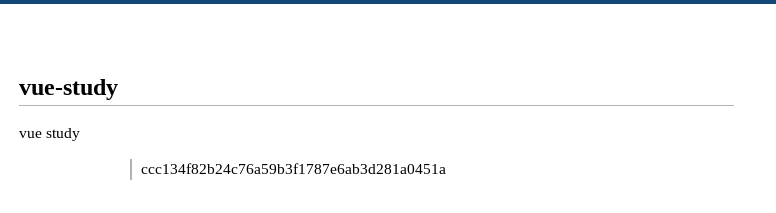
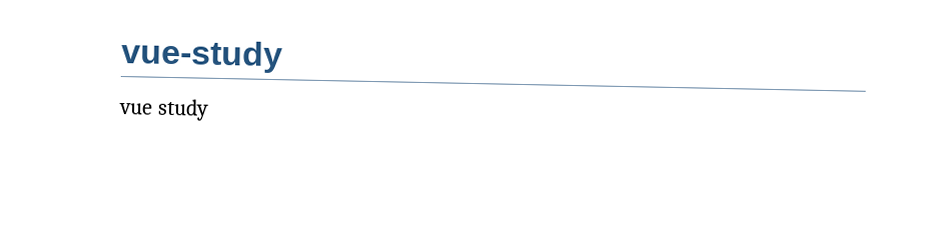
- ccc134f82b24c76a59b3f1787e6ab3d281a0451a

